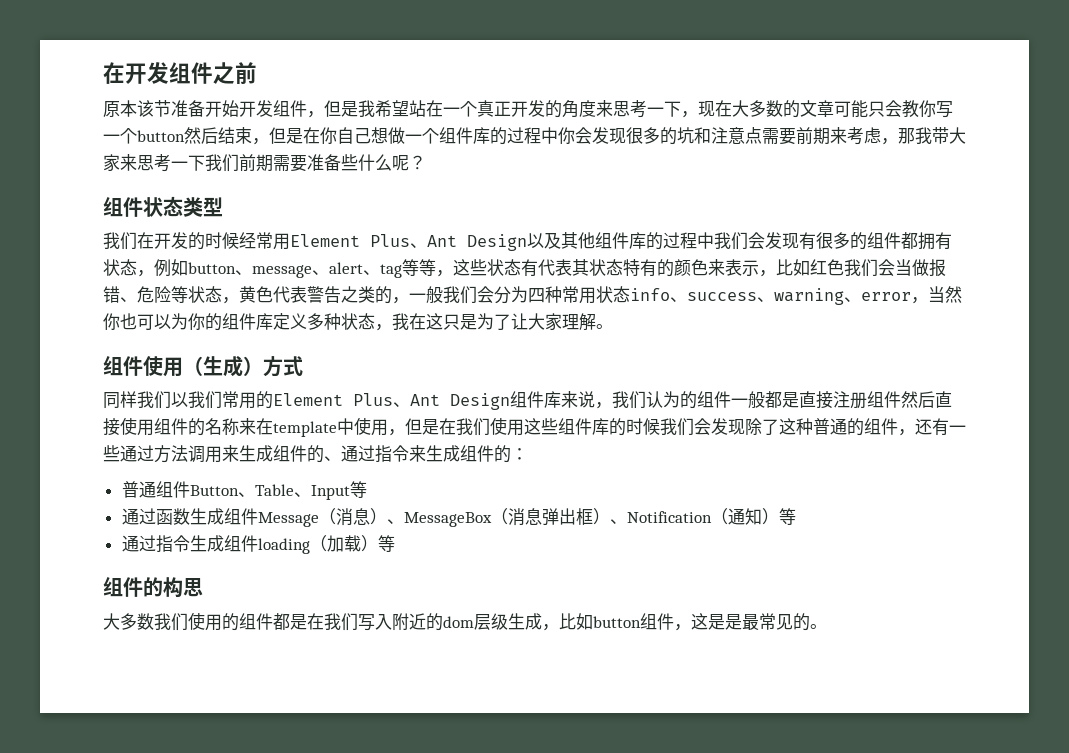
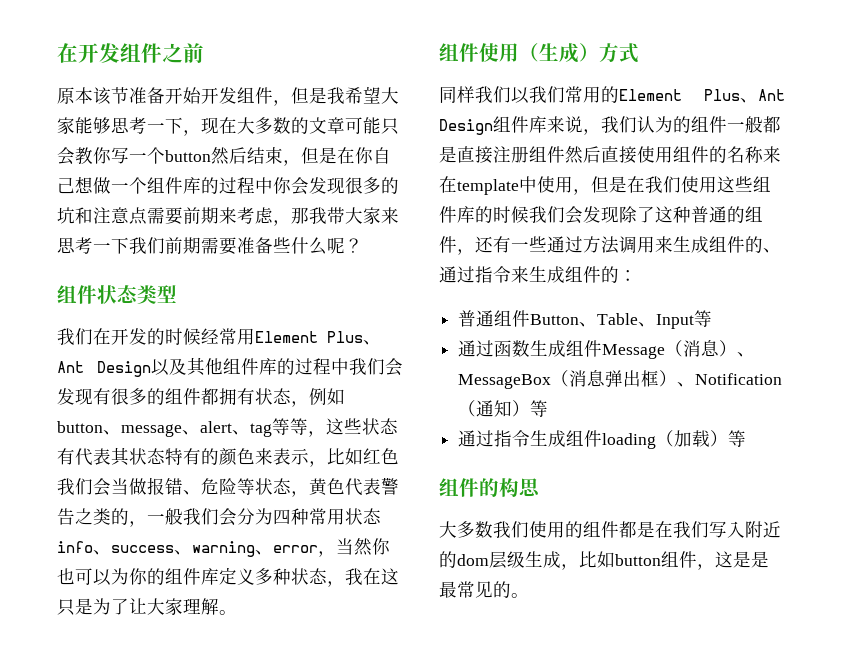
- 原本该节准备开始开发组件，但是我希望站在一个真正开发的角度来思考一下，现在大多数的文章可能只会教你写一个button然后结束，但是在你自己想做一个组件库的过程中你会发现很多的坑和注意点需要前期来考虑，那我带大家来思考一下我们前期需要准备些什么呢？
+ 原本该节准备开始开发组件，但是我希望大家能够思考一下，现在大多数的文章可能只会教你写一个button然后结束，但是在你自己想做一个组件库的过程中你会发现很多的坑和注意点需要前期来考虑，那我带大家来思考一下我们前期需要准备些什么呢？

